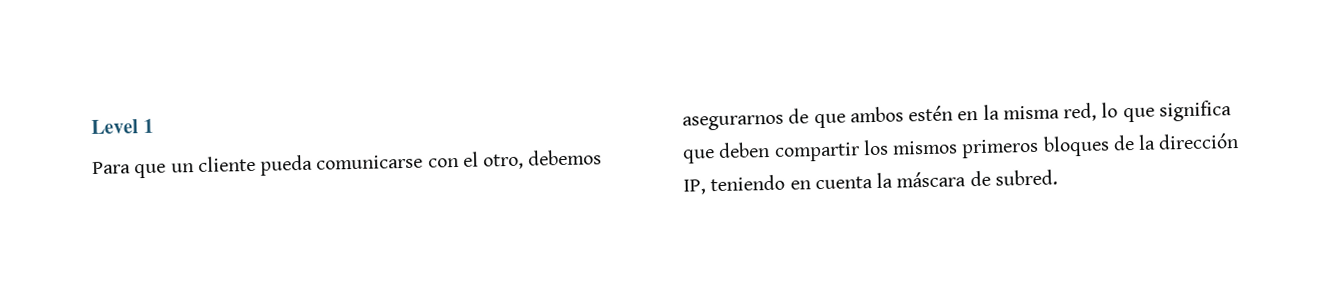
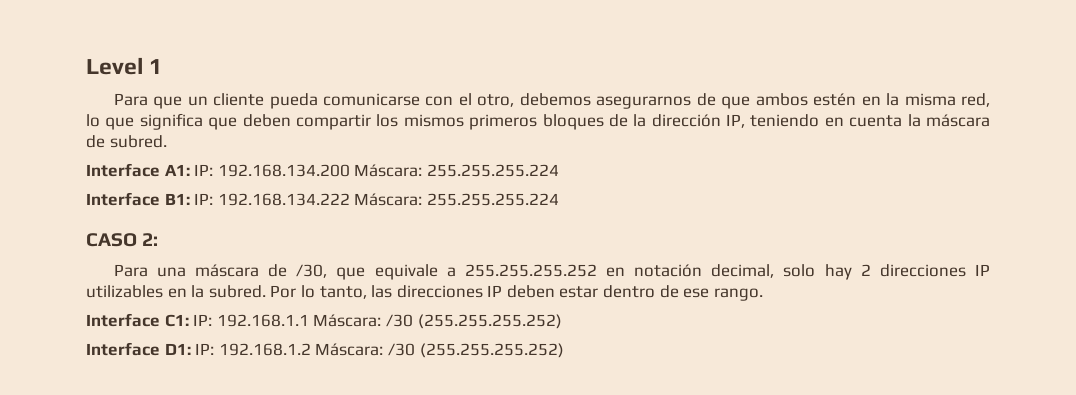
+ Interface A1: IP: 192.168.134.200 Máscara: 255.255.255.224
+ Interface B1: IP: 192.168.134.222 Máscara: 255.255.255.224
+ CASO 2:
+ Para una máscara de /30, que equivale a 255.255.255.252 en notación decimal, solo hay 2 direcciones IP utilizables en la subred. Por lo tanto, las direcciones IP deben estar dentro de ese rango.
+ Interface C1: IP: 192.168.1.1 Máscara: /30 (255.255.255.252)
+ Interface D1: IP: 192.168.1.2 Máscara: /30 (255.255.255.252)

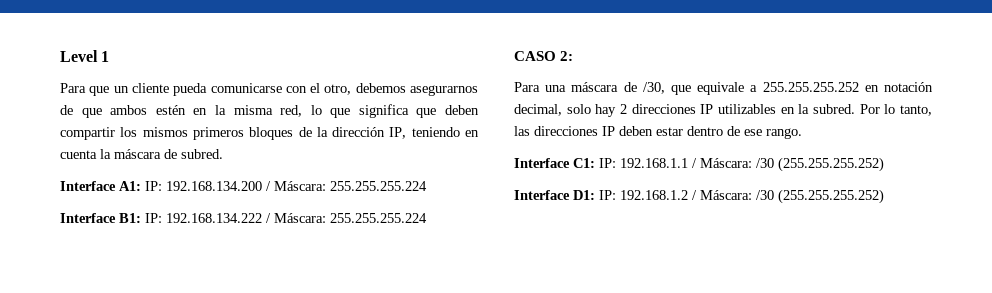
- Interface A1: IP: 192.168.134.200 Máscara: 255.255.255.224
+ Interface A1: IP: 192.168.134.200 / Máscara: 255.255.255.224
- Interface B1: IP: 192.168.134.222 Máscara: 255.255.255.224
+ Interface B1: IP: 192.168.134.222 / Máscara: 255.255.255.224
- Interface C1: IP: 192.168.1.1 Máscara: /30 (255.255.255.252)
+ Interface C1: IP: 192.168.1.1 / Máscara: /30 (255.255.255.252)
- Interface D1: IP: 192.168.1.2 Máscara: /30 (255.255.255.252)
+ Interface D1: IP: 192.168.1.2 / Máscara: /30 (255.255.255.252)

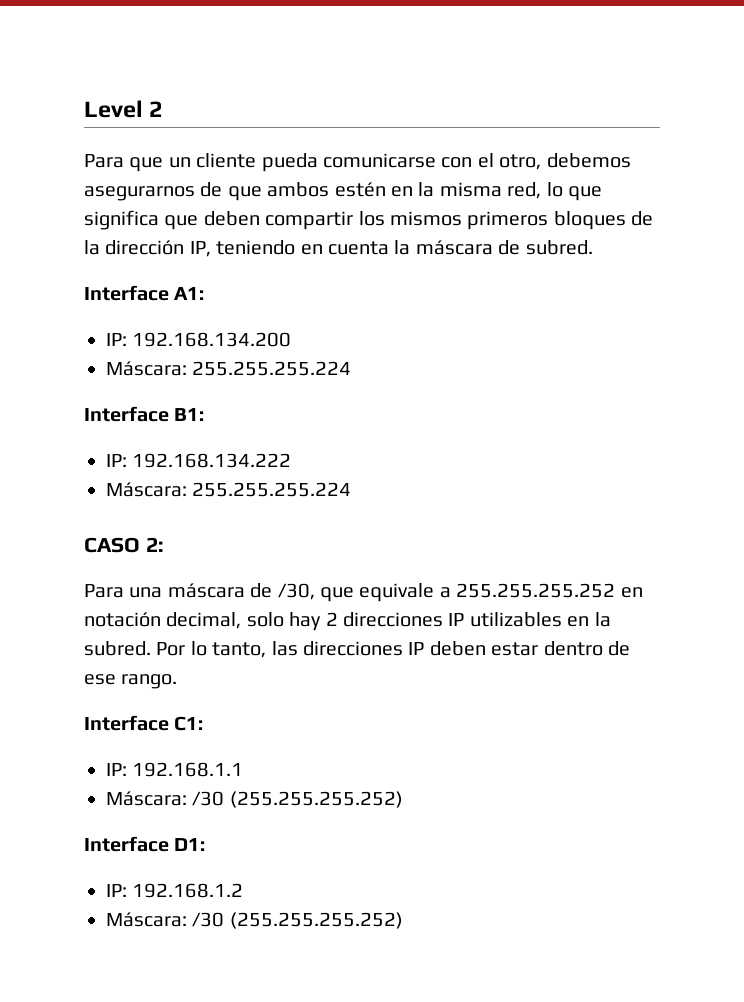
- Level 1
+ Level 2
- Interface A1: IP: 192.168.134.200 / Máscara: 255.255.255.224
+ Interface A1:
+ IP: 192.168.134.200
+ Máscara: 255.255.255.224
- Interface B1: IP: 192.168.134.222 / Máscara: 255.255.255.224
+ Interface B1:
+ IP: 192.168.134.222
+ Máscara: 255.255.255.224
- Interface C1: IP: 192.168.1.1 / Máscara: /30 (255.255.255.252)
+ Interface C1:
+ IP: 192.168.1.1
+ Máscara: /30 (255.255.255.252)
- Interface D1: IP: 192.168.1.2 / Máscara: /30 (255.255.255.252)
+ Interface D1:
+ IP: 192.168.1.2
+ Máscara: /30 (255.255.255.252)

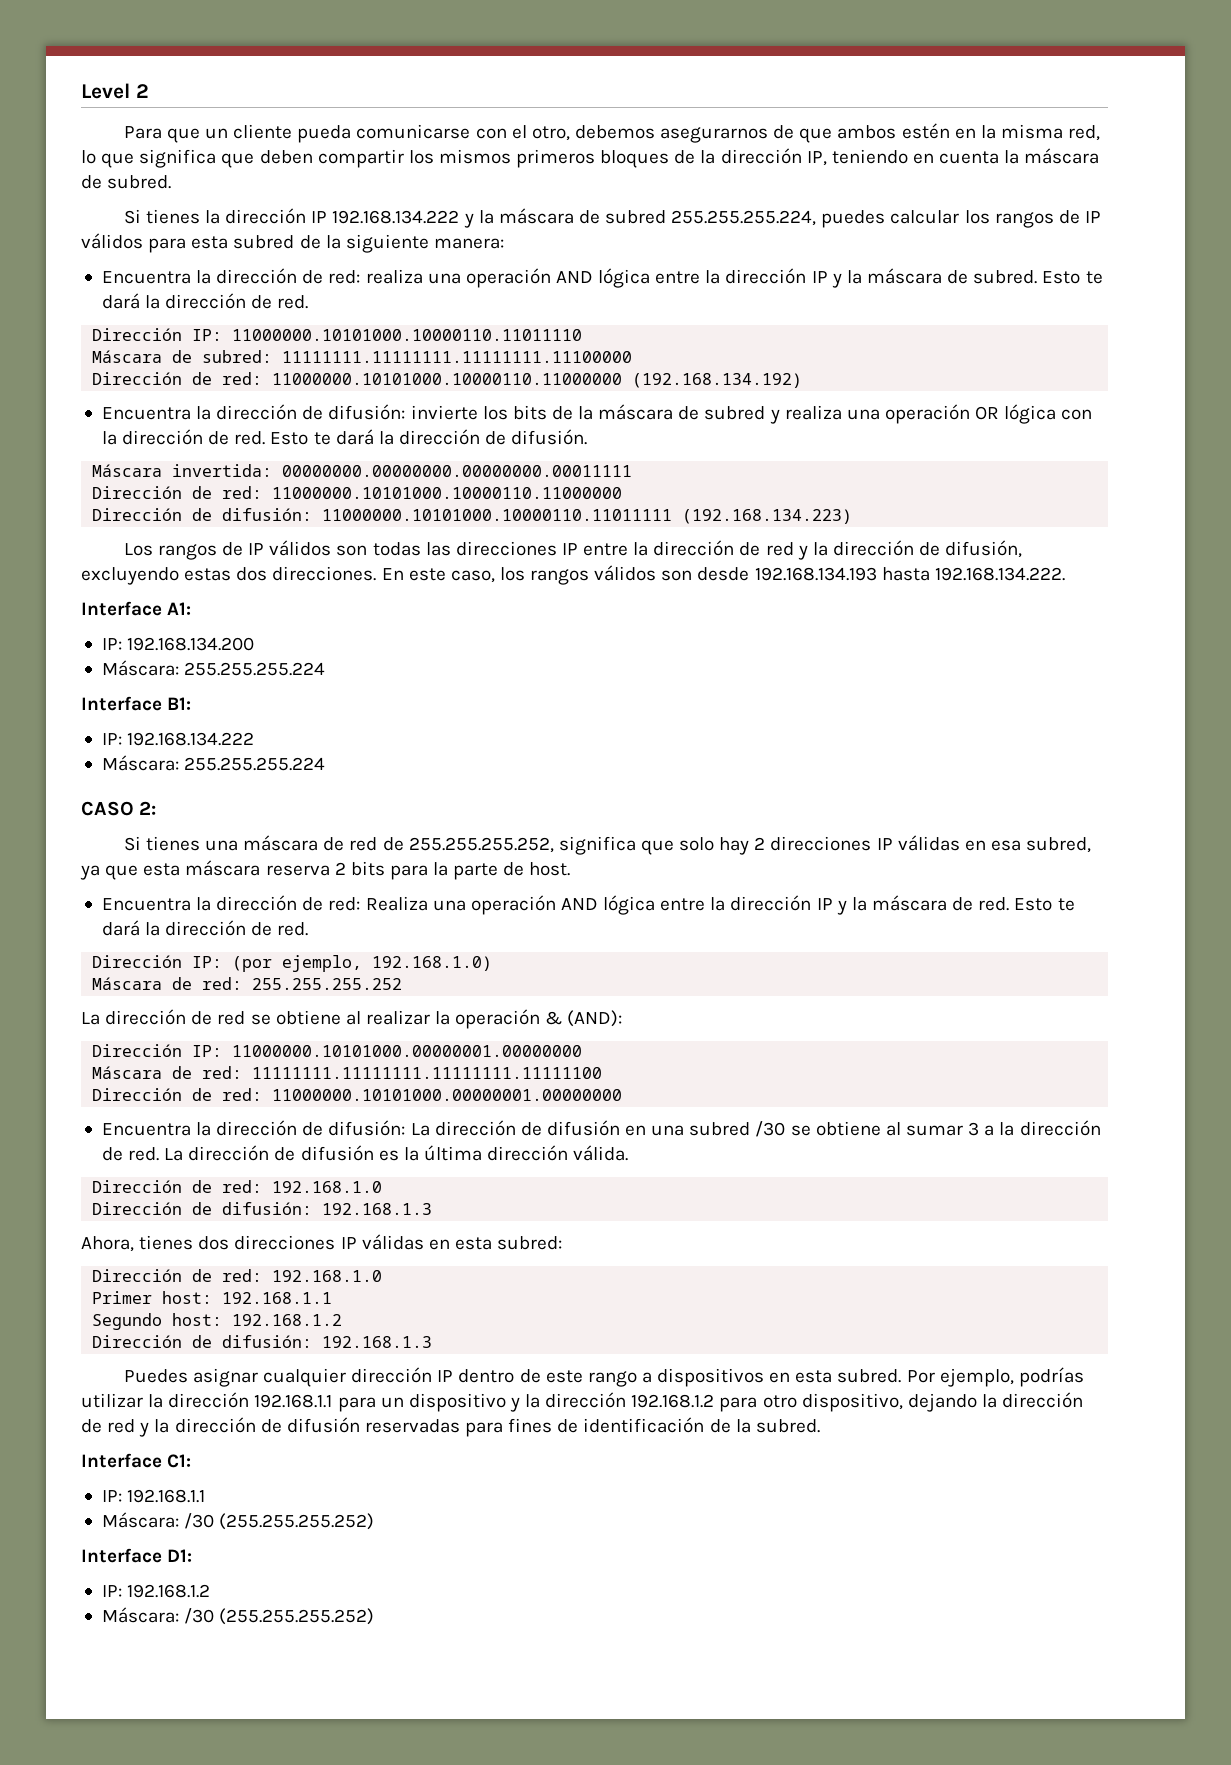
+ Si tienes la dirección IP 192.168.134.222 y la máscara de subred 255.255.255.224, puedes calcular los rangos de IP válidos para esta subred de la siguiente manera:
+ Encuentra la dirección de red: realiza una operación AND lógica entre la dirección IP y la máscara de subred. Esto te dará la dirección de red.
+ Dirección IP: 11000000.10101000.10000110.11011110
+ Máscara de subred: 11111111.11111111.11111111.11100000
+ Dirección de red: 11000000.10101000.10000110.11000000 (192.168.134.192)
+ Encuentra la dirección de difusión: invierte los bits de la máscara de subred y realiza una operación OR lógica con la dirección de red. Esto te dará la dirección de difusión.
+ Máscara invertida: 00000000.00000000.00000000.00011111
+ Dirección de red: 11000000.10101000.10000110.11000000
+ Dirección de difusión: 11000000.10101000.10000110.11011111 (192.168.134.223)
+ Los rangos de IP válidos son todas las direcciones IP entre la dirección de red y la dirección de difusión, excluyendo estas dos direcciones. En este caso, los rangos válidos son desde 192.168.134.193 hasta 192.168.134.222.
- Para una máscara de /30, que equivale a 255.255.255.252 en notación decimal, solo hay 2 direcciones IP utilizables en la subred. Por lo tanto, las direcciones IP deben estar dentro de ese rango.
+ Si tienes una máscara de red de 255.255.255.252, significa que solo hay 2 direcciones IP válidas en esa subred, ya que esta máscara reserva 2 bits para la parte de host.
+ Encuentra la dirección de red: Realiza una operación AND lógica entre la dirección IP y la máscara de red. Esto te dará la dirección de red.
+ Dirección IP: (por ejemplo, 192.168.1.0)
+ Máscara de red: 255.255.255.252
+ La dirección de red se obtiene al realizar la operación & (AND):
+ Dirección IP: 11000000.10101000.00000001.00000000
+ Máscara de red: 11111111.11111111.11111111.11111100
+ Dirección de red: 11000000.10101000.00000001.00000000
+ Encuentra la dirección de difusión: La dirección de difusión en una subred /30 se obtiene al sumar 3 a la dirección de red. La dirección de difusión es la última dirección válida.
+ Dirección de red: 192.168.1.0
+ Dirección de difusión: 192.168.1.3
+ Ahora, tienes dos direcciones IP válidas en esta subred:
+ Dirección de red: 192.168.1.0
+ Primer host: 192.168.1.1
+ Segundo host: 192.168.1.2
+ Dirección de difusión: 192.168.1.3
+ Puedes asignar cualquier dirección IP dentro de este rango a dispositivos en esta subred. Por ejemplo, podrías utilizar la dirección 192.168.1.1 para un dispositivo y la dirección 192.168.1.2 para otro dispositivo, dejando la dirección de red y la dirección de difusión reservadas para fines de identificación de la subred.

